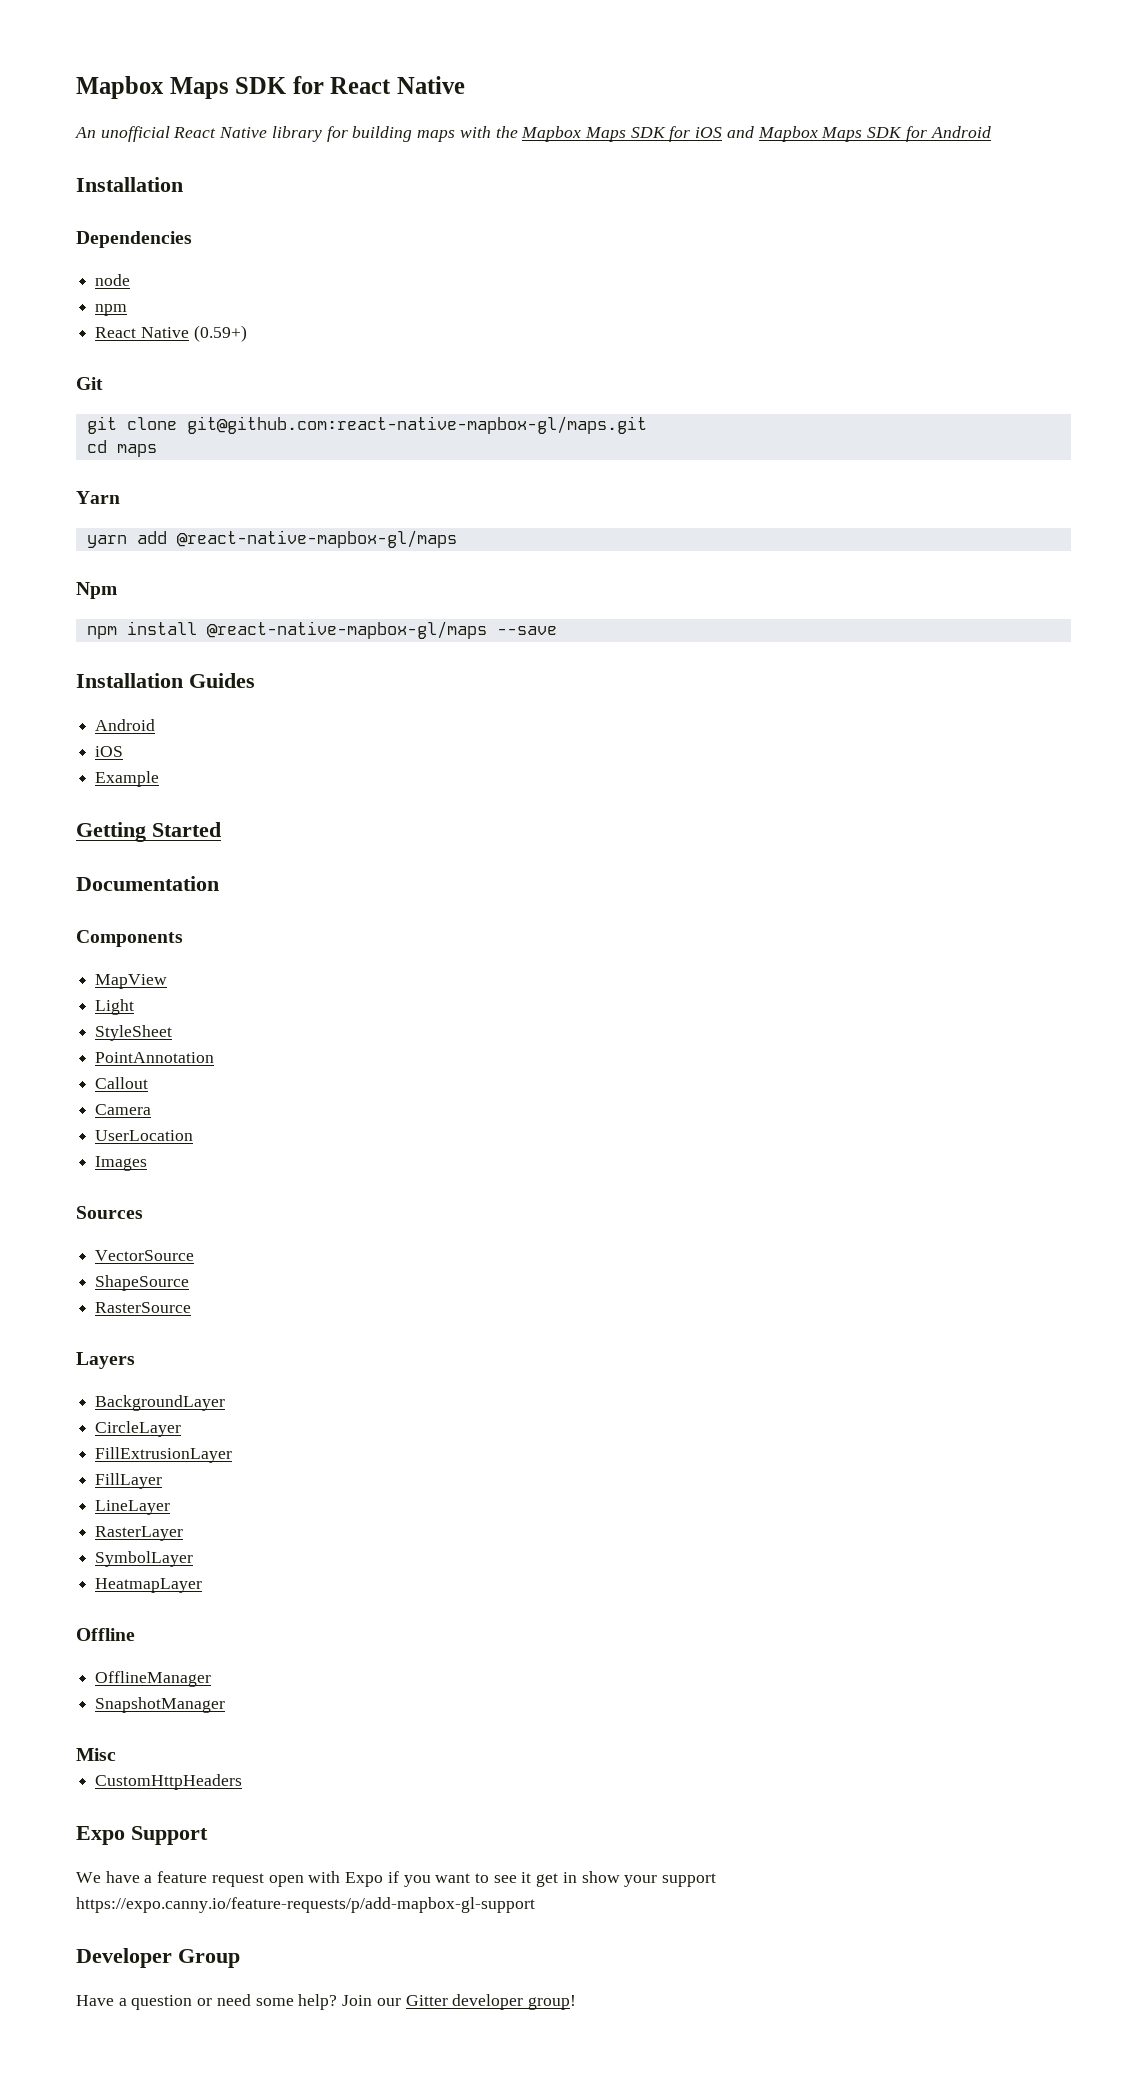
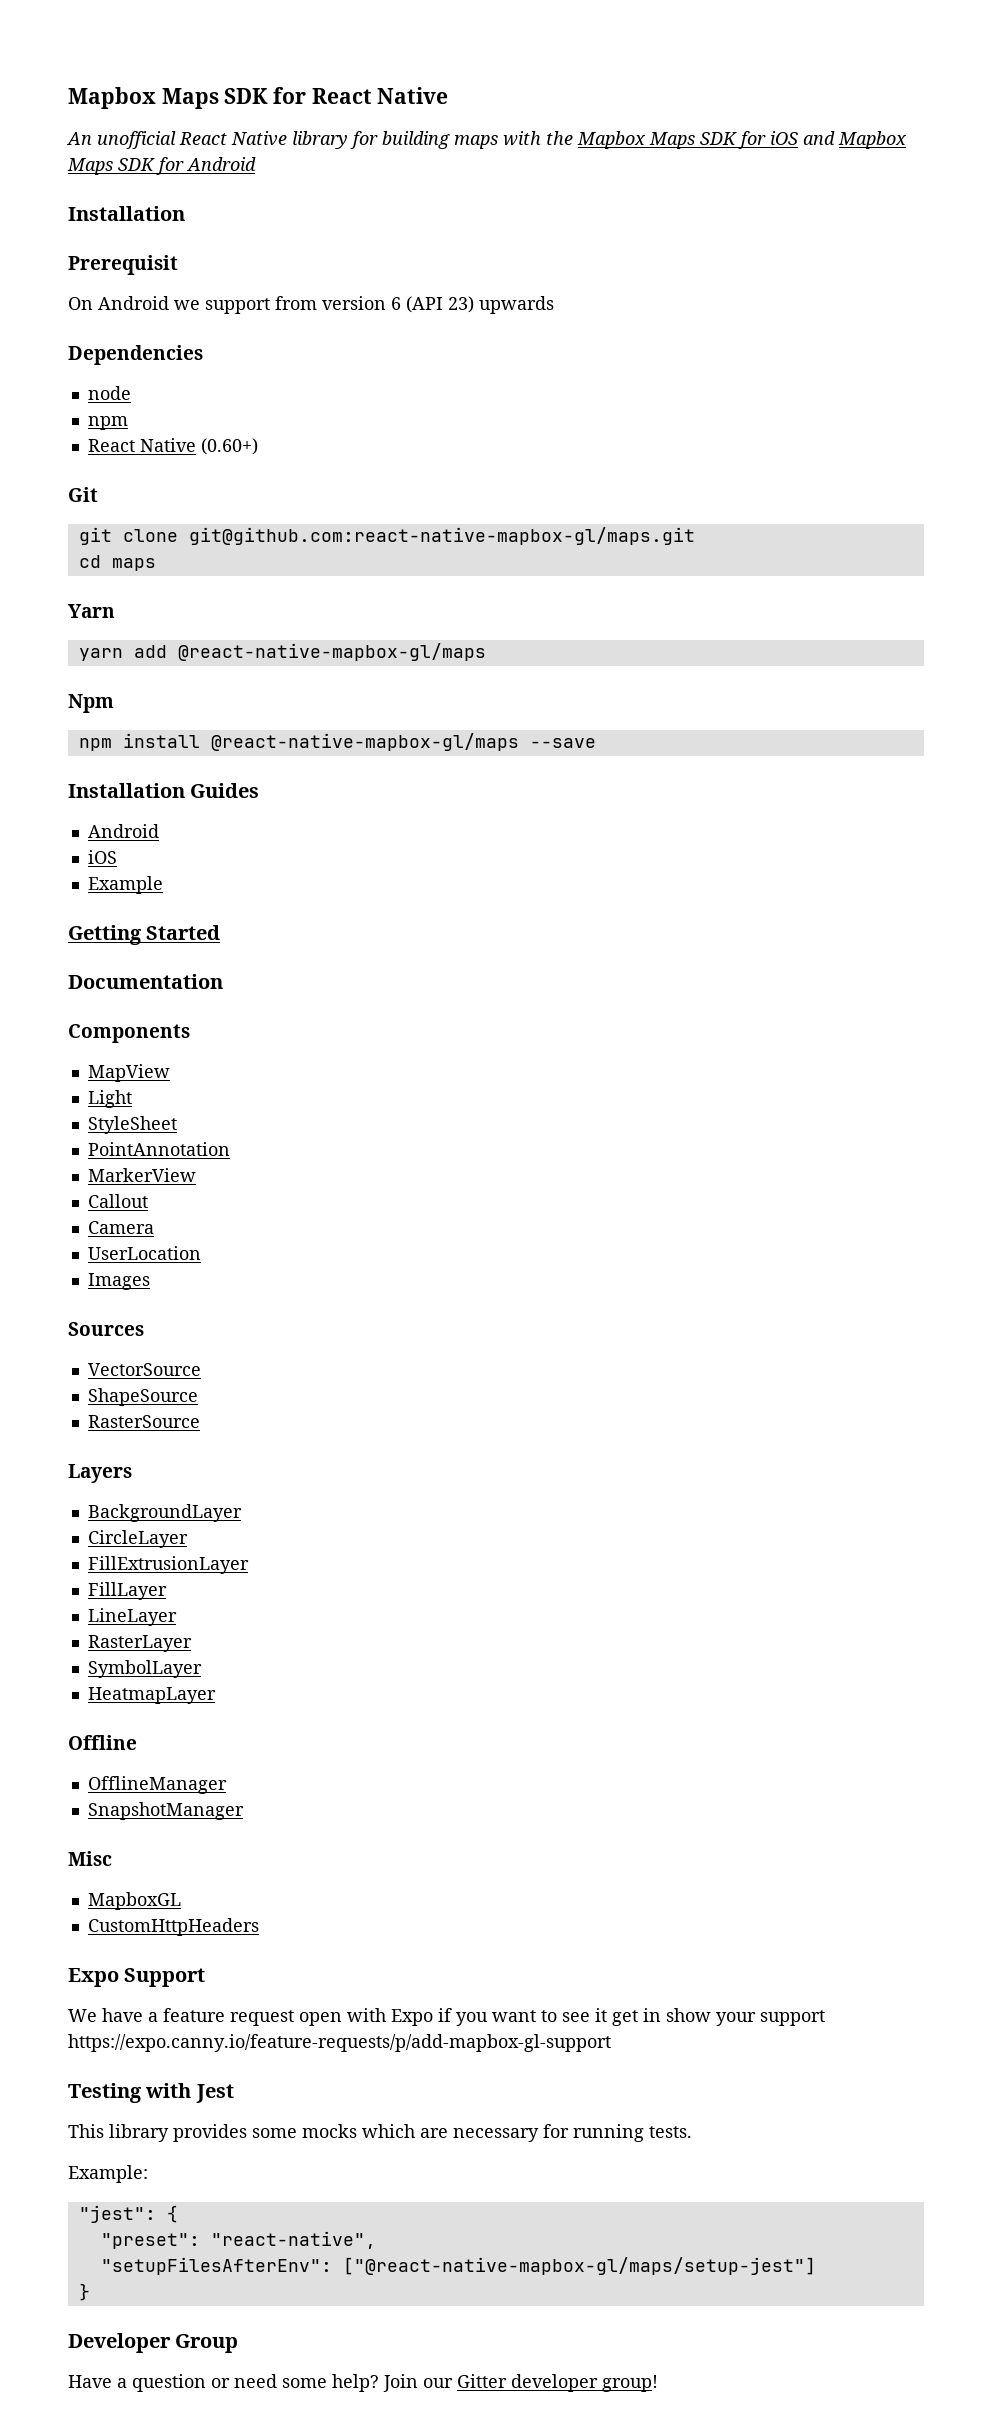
+ Prerequisit
+ On Android we support from version 6 (API 23) upwards
- React Native (0.59+)
+ React Native (0.60+)
+ MarkerView
+ MapboxGL
+ Testing with Jest
+ This library provides some mocks which are necessary for running tests.
+ Example:
+ "jest": {
+ "preset": "react-native",
+ "setupFilesAfterEnv": ["@react-native-mapbox-gl/maps/setup-jest"]
+ }

